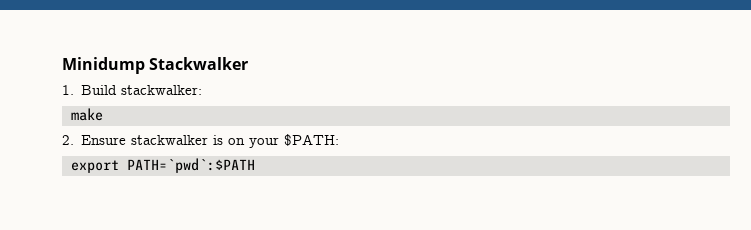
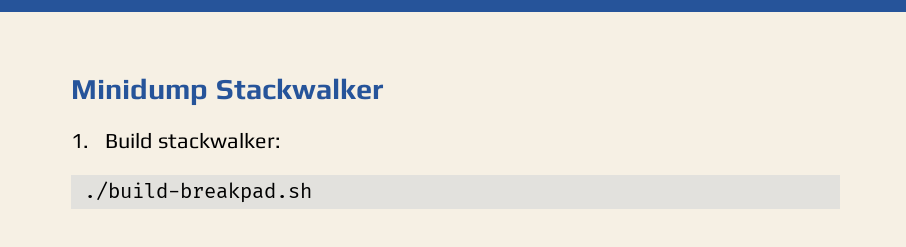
- make
- 2. Ensure stackwalker is on your $PATH:
- export PATH=`pwd`:$PATH
+ ./build-breakpad.sh

